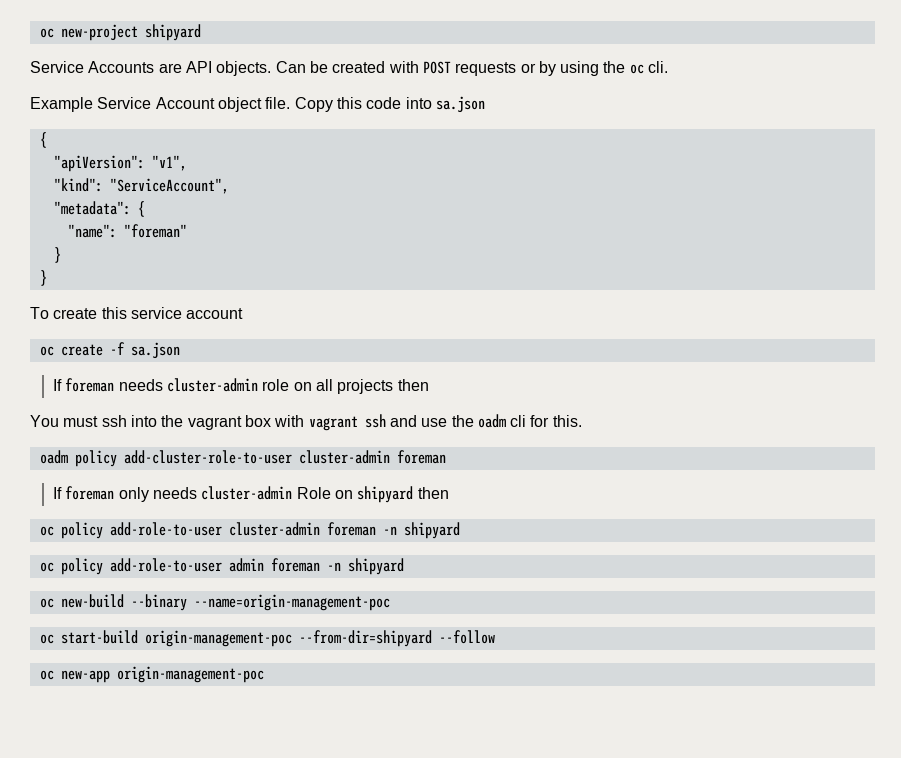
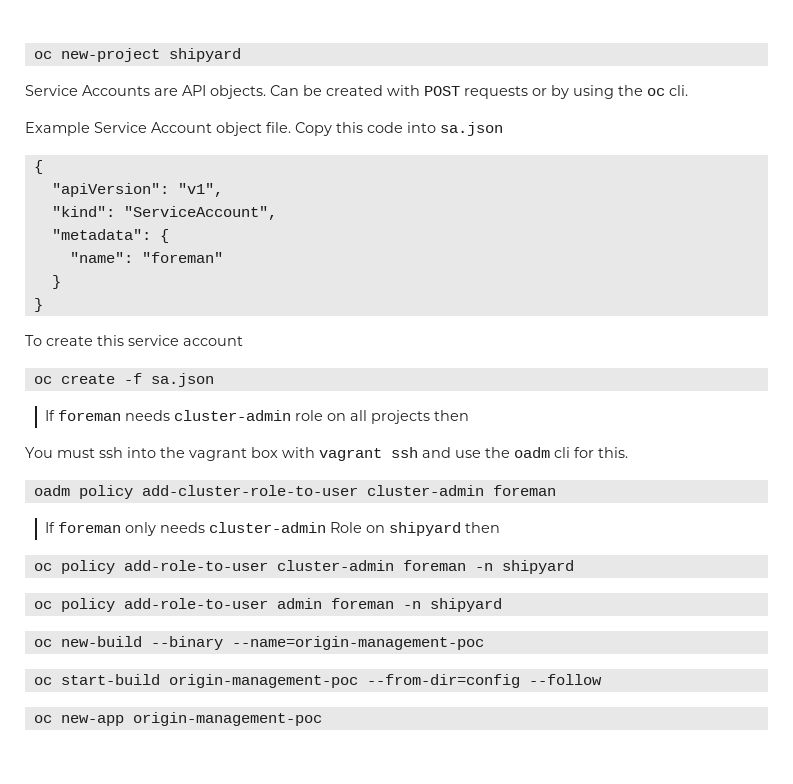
- oc start-build origin-management-poc --from-dir=shipyard --follow
+ oc start-build origin-management-poc --from-dir=config --follow

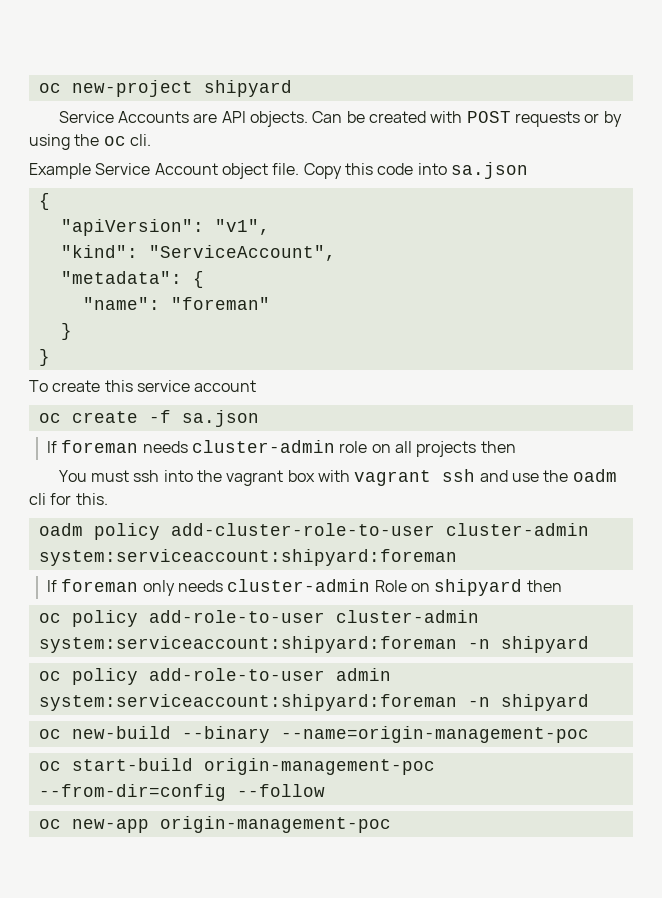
- oadm policy add-cluster-role-to-user cluster-admin foreman
+ oadm policy add-cluster-role-to-user cluster-admin system:serviceaccount:shipyard:foreman
- oc policy add-role-to-user cluster-admin foreman -n shipyard
+ oc policy add-role-to-user cluster-admin system:serviceaccount:shipyard:foreman -n shipyard
- oc policy add-role-to-user admin foreman -n shipyard
+ oc policy add-role-to-user admin system:serviceaccount:shipyard:foreman -n shipyard

